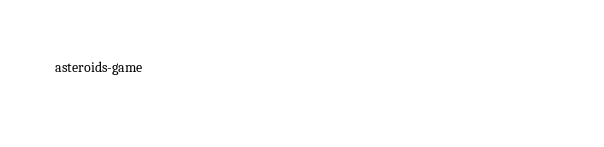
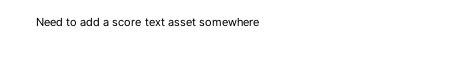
- asteroids-game
+ Need to add a score text asset somewhere

